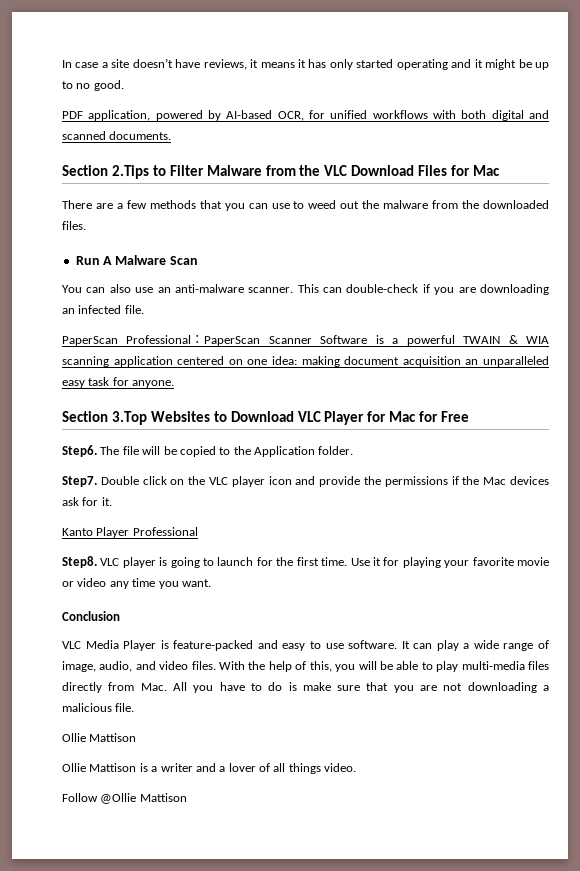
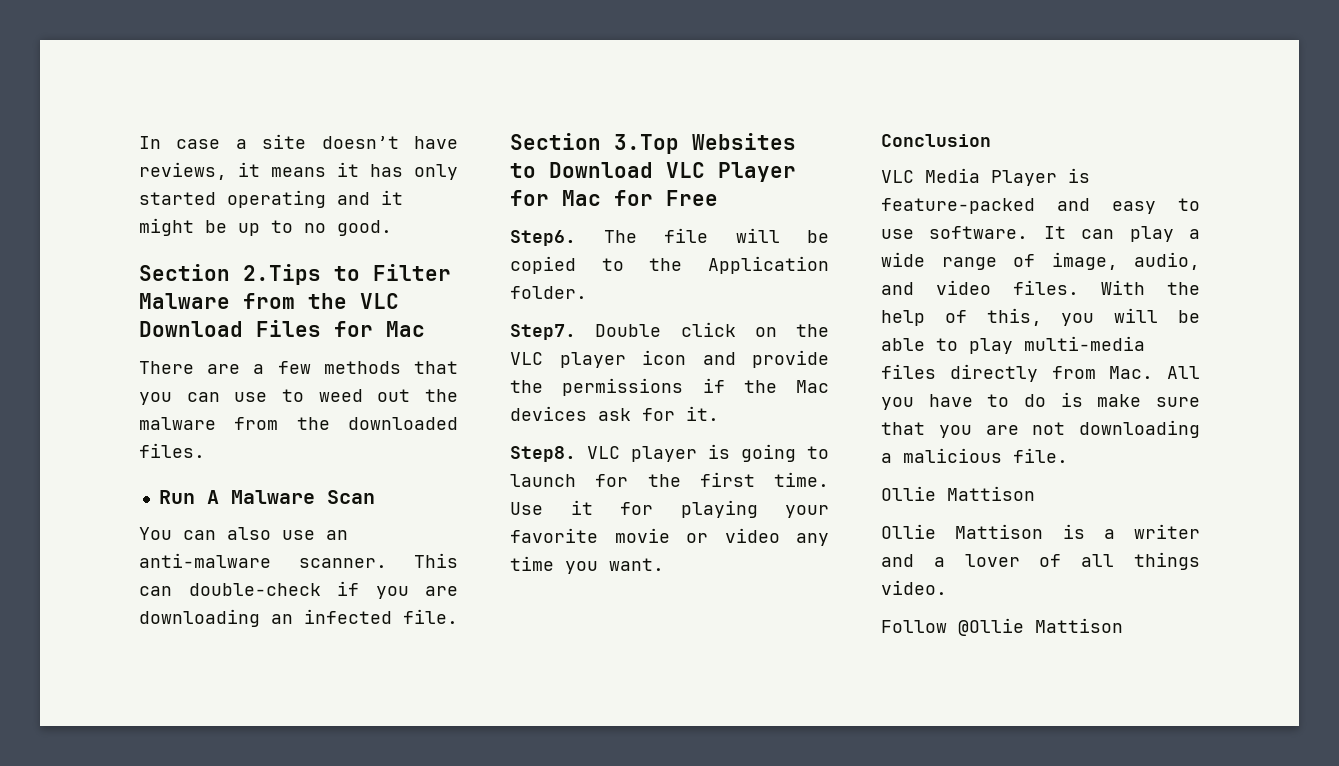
- PDF application, powered by AI-based OCR, for unified workflows with both digital and scanned documents.
- PaperScan Professional：PaperScan Scanner Software is a powerful TWAIN & WIA scanning application centered on one idea: making document acquisition an unparalleled easy task for anyone.
- Kanto Player Professional

